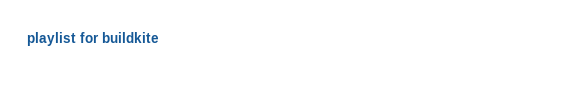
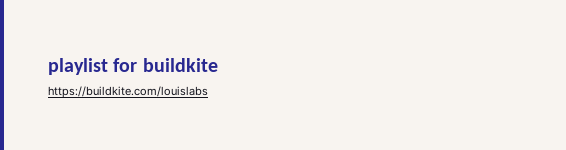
+ https://buildkite.com/louislabs

